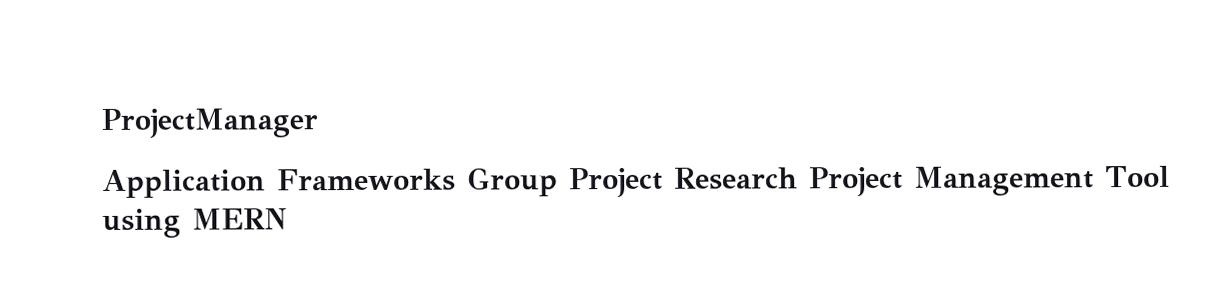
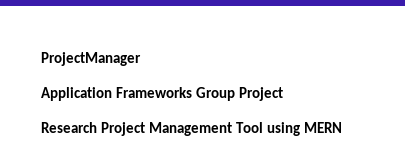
- Application Frameworks Group Project Research Project Management Tool using MERN
+ Application Frameworks Group Project
+ Research Project Management Tool using MERN

